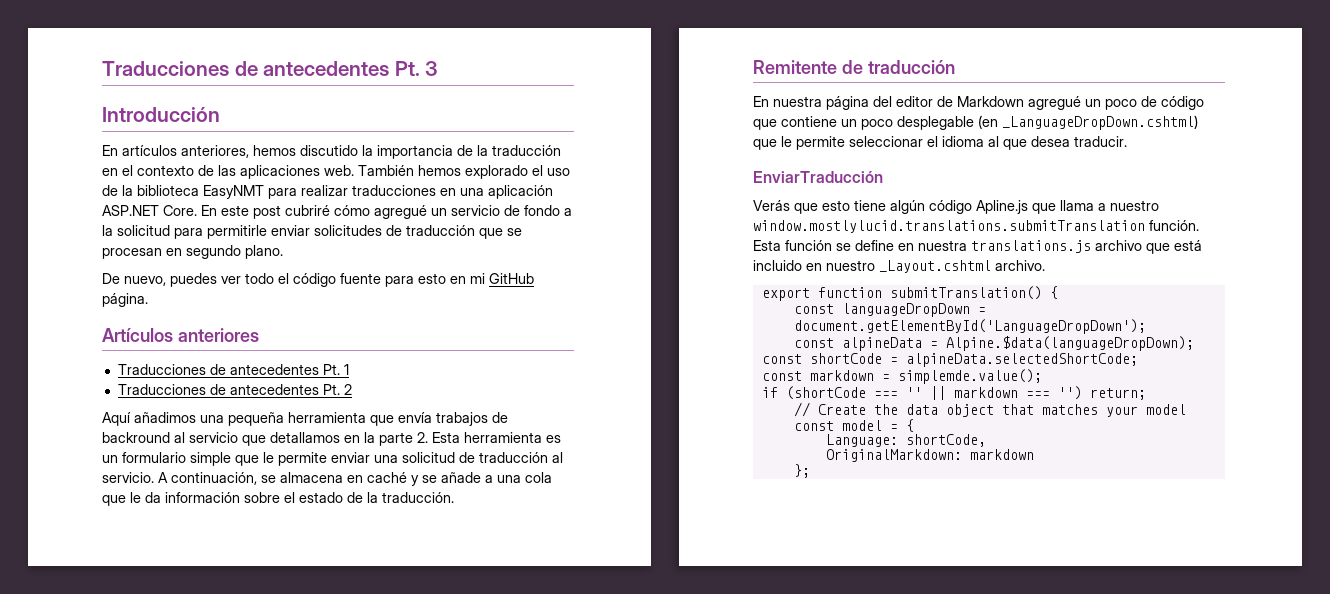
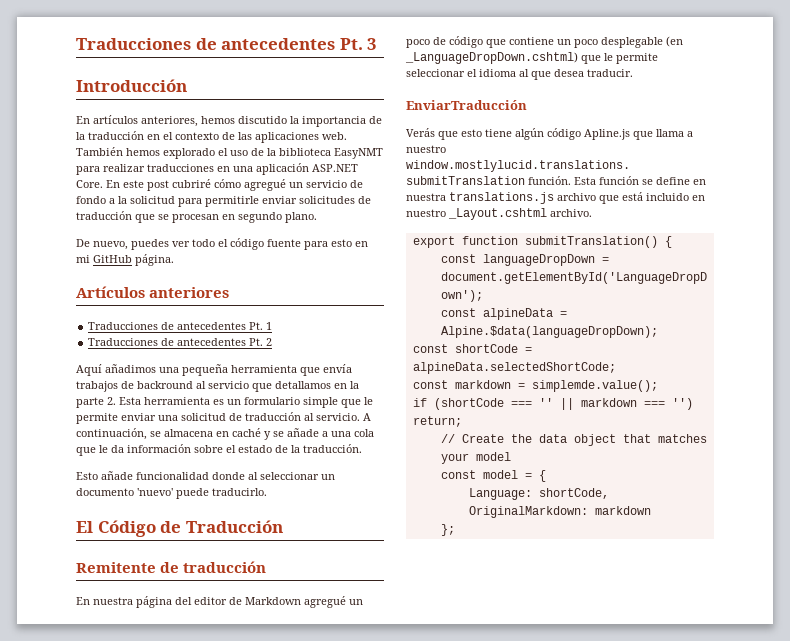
+ Esto añade funcionalidad donde al seleccionar un documento 'nuevo' puede traducirlo.
+ El Código de Traducción

